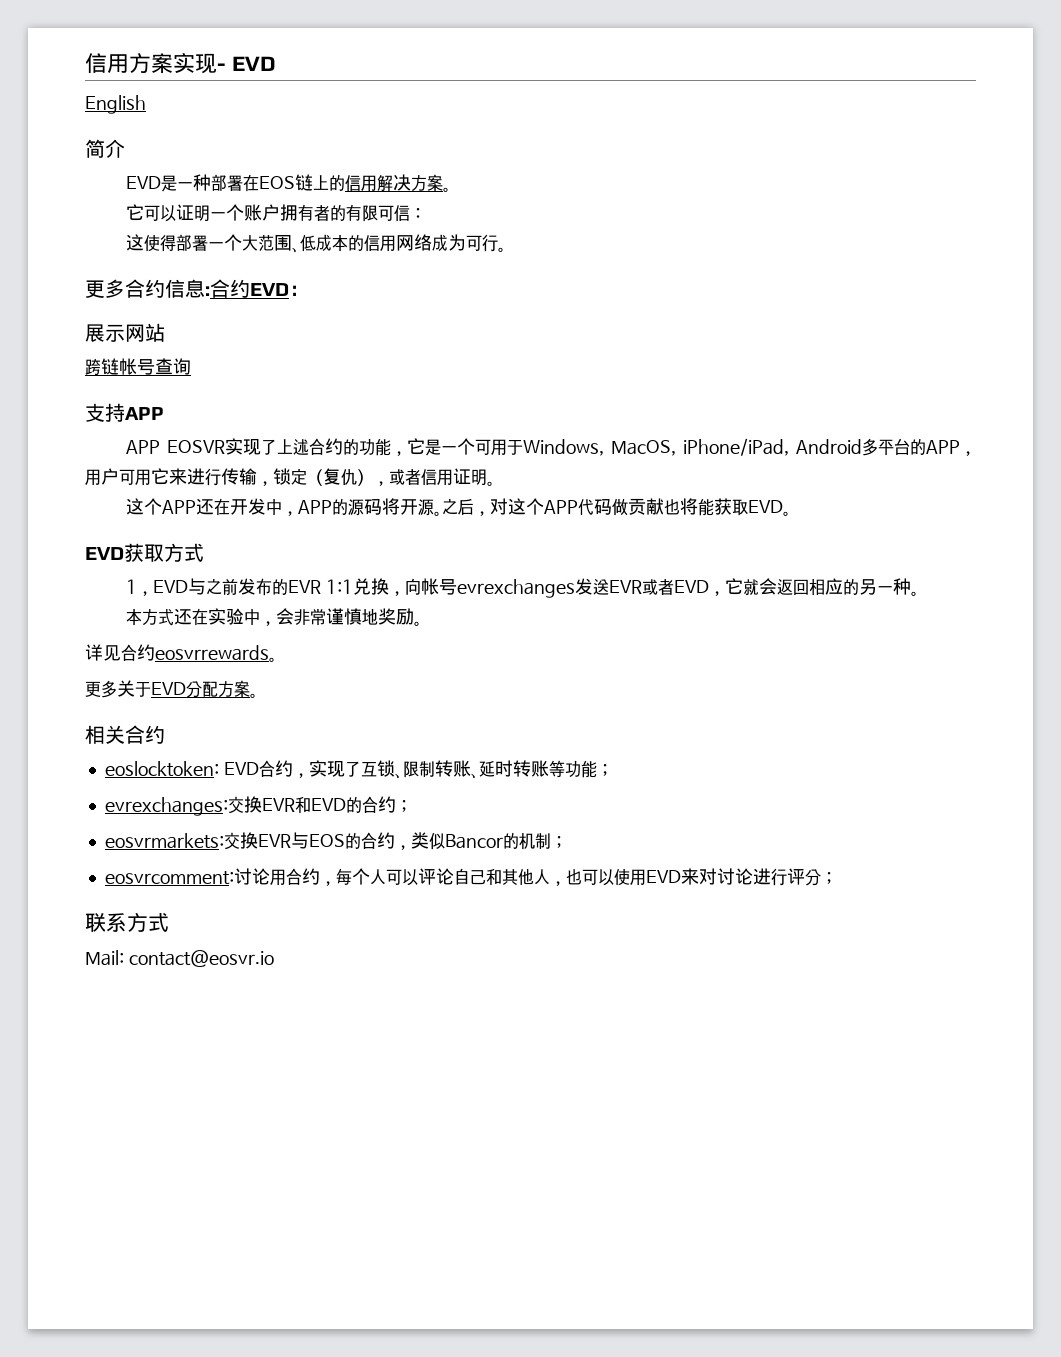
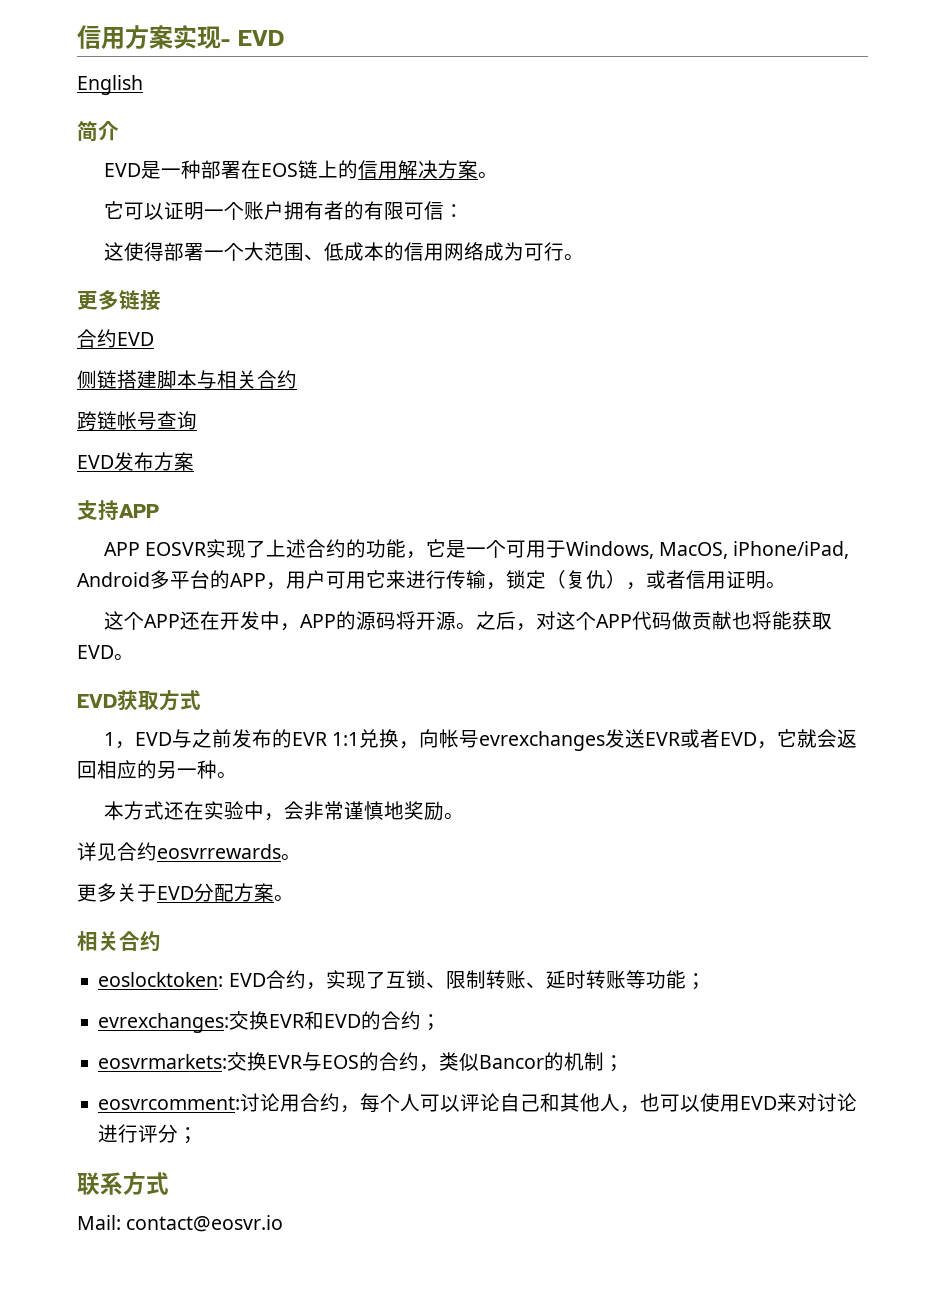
- 更多合约信息:合约EVD：
- 展示网站
+ 更多链接
+ 合约EVD
+ 侧链搭建脚本与相关合约
+ EVD发布方案

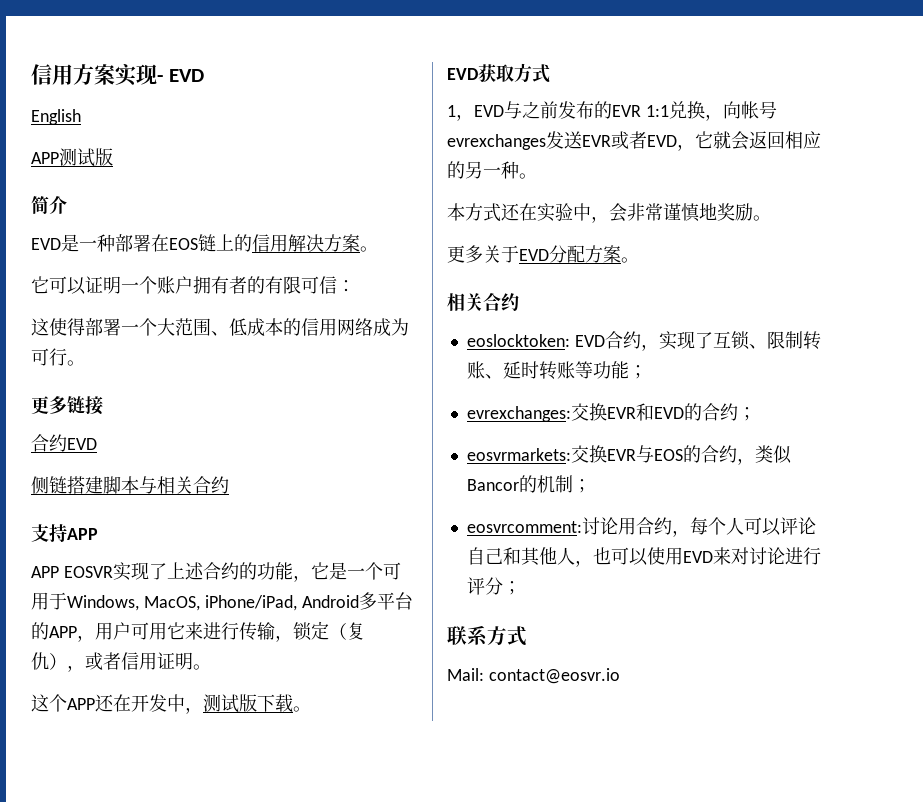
+ APP测试版
- 跨链帐号查询
- EVD发布方案
- 这个APP还在开发中，APP的源码将开源。之后，对这个APP代码做贡献也将能获取EVD。
+ 这个APP还在开发中，测试版下载。
- 详见合约eosvrrewards。

